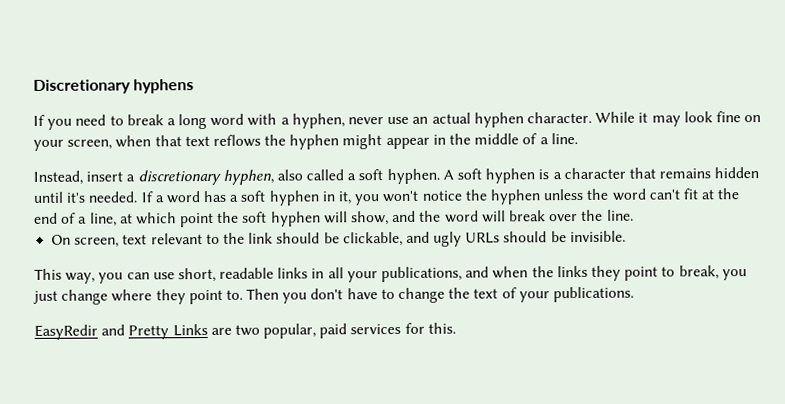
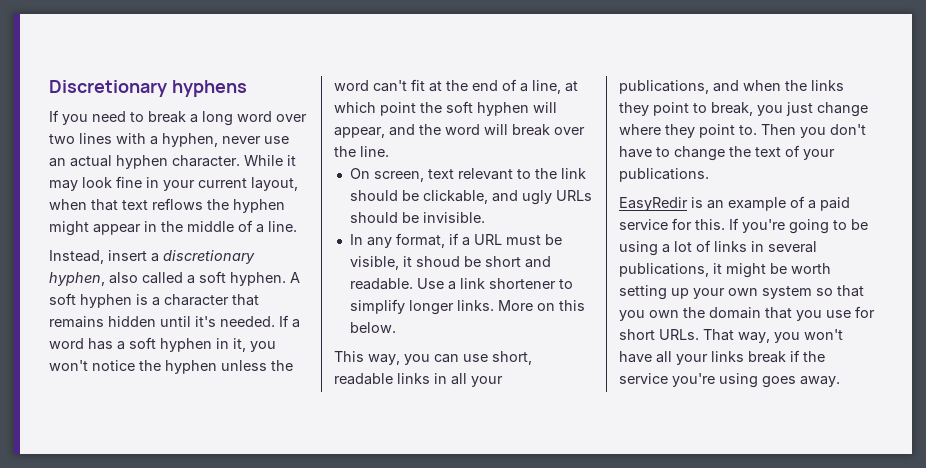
- If you need to break a long word with a hyphen, never use an actual hyphen character.
+ If you need to break a long word over two lines with a hyphen, never use an actual hyphen character.
- While it may look fine on your screen, when that text reflows the hyphen might appear in the middle of a line.
+ While it may look fine in your current layout, when that text reflows the hyphen might appear in the middle of a line.
- If a word has a soft hyphen in it, you won't notice the hyphen unless the word can't fit at the end of a line, at which point the soft hyphen will show, and the word will break over the line.
+ If a word has a soft hyphen in it, you won't notice the hyphen unless the word can't fit at the end of a line, at which point the soft hyphen will appear, and the word will break over the line.
+ In any format, if a URL must be visible, it shoud be short and readable. Use a link shortener to simplify longer links. More on this below.
- EasyRedir and Pretty Links are two popular, paid services for this.
+ EasyRedir is an example of a paid service for this. If you're going to be using a lot of links in several publications, it might be worth setting up your own system so that you own the domain that you use for short URLs. That way, you won't have all your links break if the service you're using goes away.

